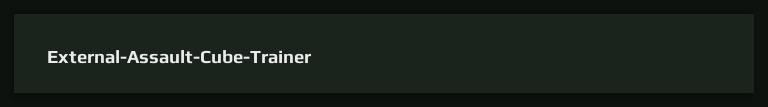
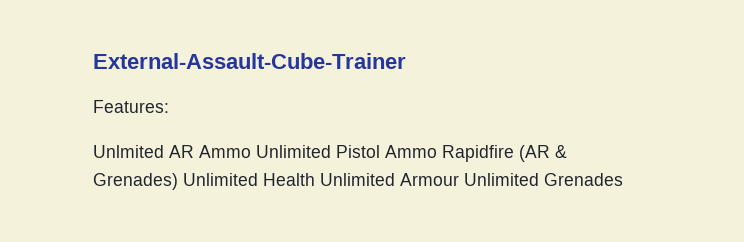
+ Features:
+ Unlmited AR Ammo Unlimited Pistol Ammo Rapidfire (AR & Grenades) Unlimited Health Unlimited Armour Unlimited Grenades

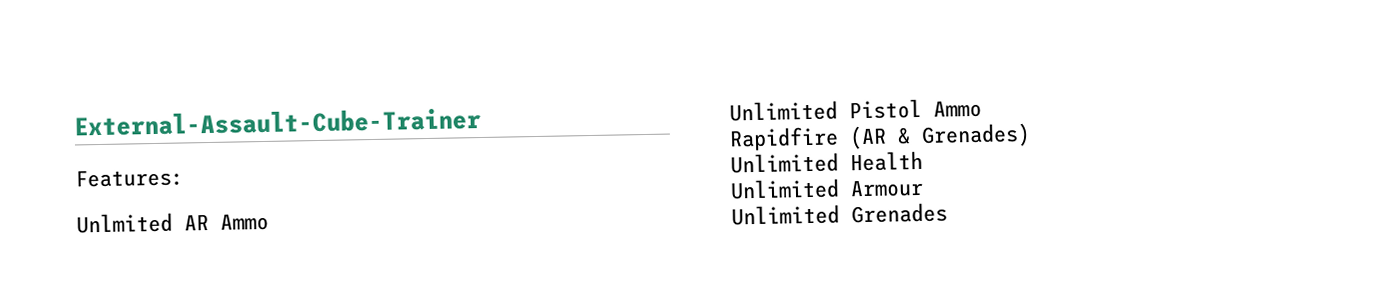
- Unlmited AR Ammo Unlimited Pistol Ammo Rapidfire (AR & Grenades) Unlimited Health Unlimited Armour Unlimited Grenades
+ Unlmited AR Ammo
+ Unlimited Pistol Ammo
+ Rapidfire (AR & Grenades)
+ Unlimited Health
+ Unlimited Armour
+ Unlimited Grenades

